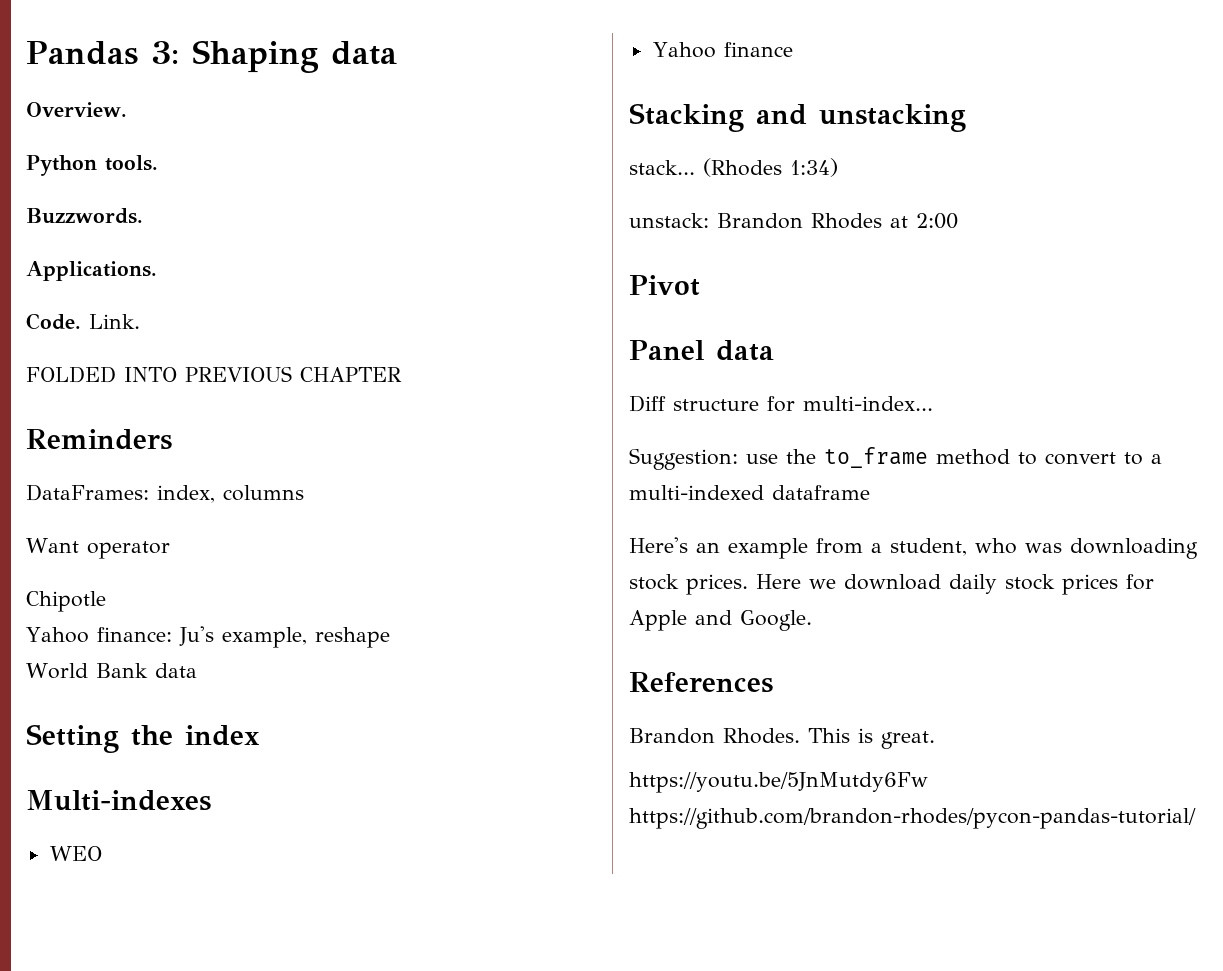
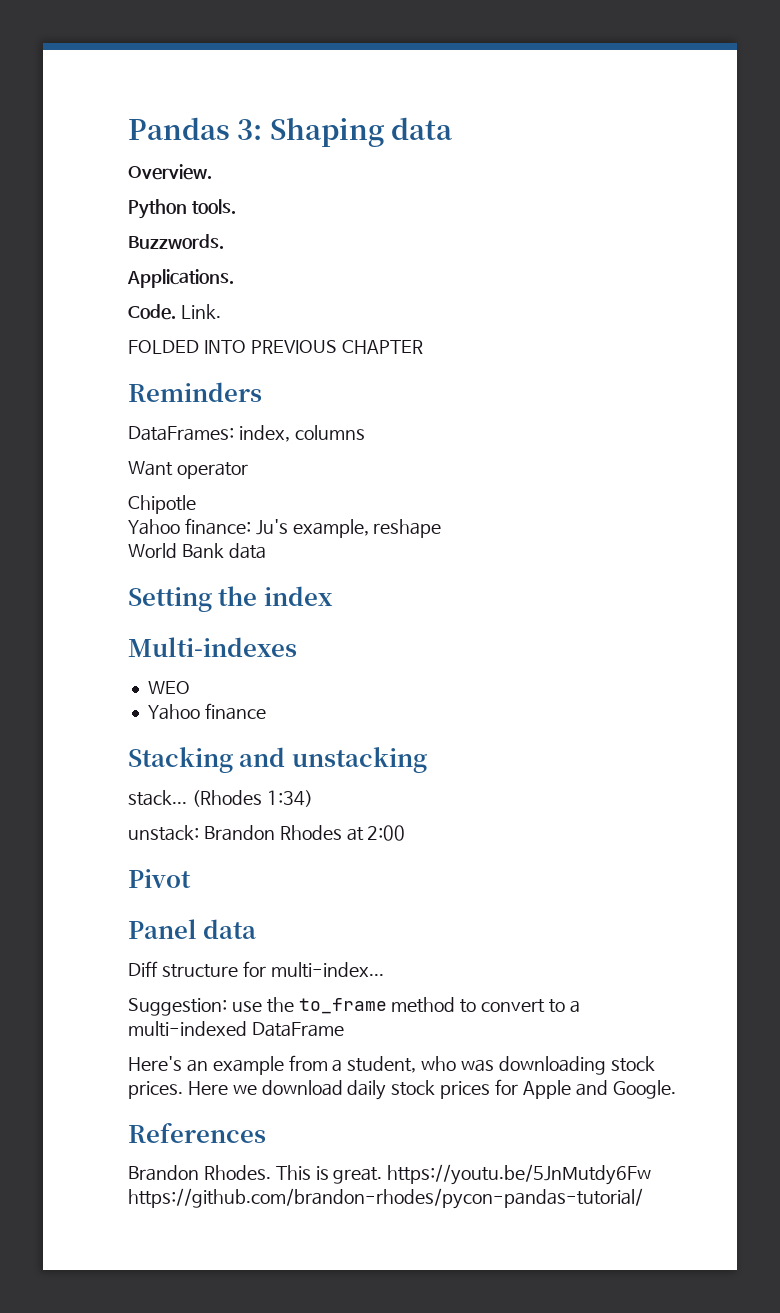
- Suggestion: use the to_frame method to convert to a multi-indexed dataframe
+ Suggestion: use the to_frame method to convert to a multi-indexed DataFrame
- This is great.
- https://youtu.be/5JnMutdy6Fw https://github.com/brandon-rhodes/pycon-pandas-tutorial/
+ This is great. https://youtu.be/5JnMutdy6Fw https://github.com/brandon-rhodes/pycon-pandas-tutorial/

